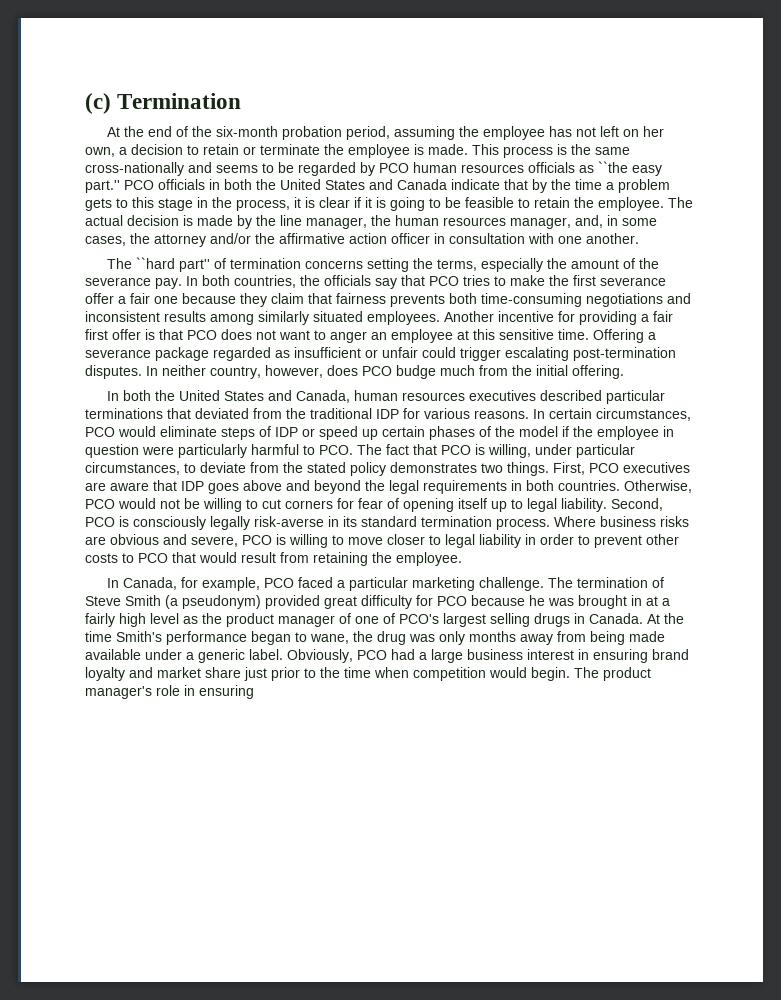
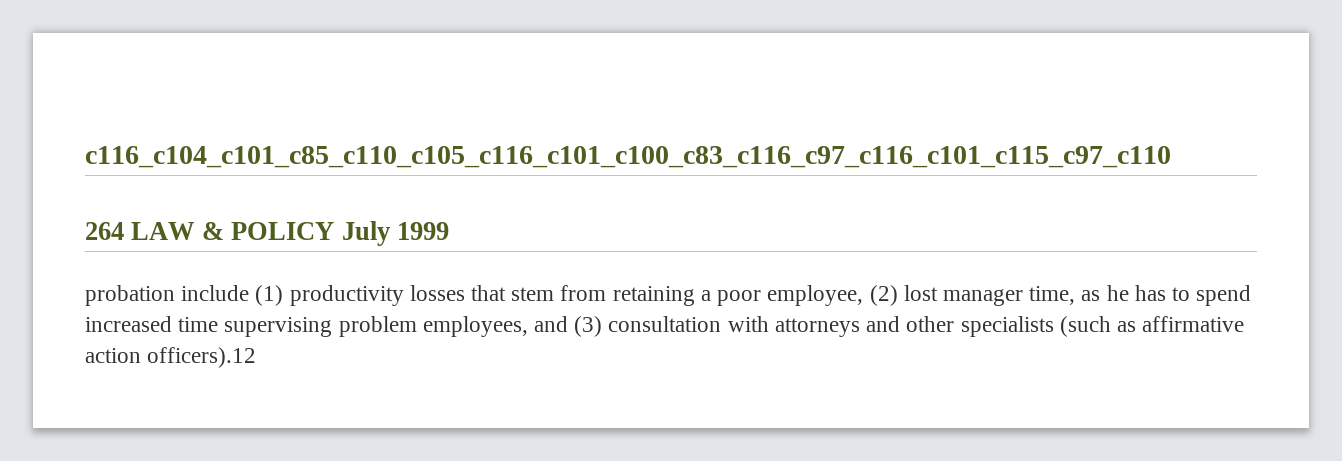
- (c) Termination
- At the end of the six-month probation period, assuming the employee has not left on her own, a decision to retain or terminate the employee is made. This process is the same cross-nationally and seems to be regarded by PCO human resources officials as ``the easy part.'' PCO officials in both the United States and Canada indicate that by the time a problem gets to this stage in the process, it is clear if it is going to be feasible to retain the employee. The actual decision is made by the line manager, the human resources manager, and, in some cases, the attorney and/or the affirmative action officer in consultation with one another.
- The ``hard part'' of termination concerns setting the terms, especially the amount of the severance pay. In both countries, the officials say that PCO tries to make the first severance offer a fair one because they claim that fairness prevents both time-consuming negotiations and inconsistent results among similarly situated employees. Another incentive for providing a fair first offer is that PCO does not want to anger an employee at this sensitive time. Offering a severance package regarded as insufficient or unfair could trigger escalating post-termination disputes. In neither country, however, does PCO budge much from the initial offering.
- In both the United States and Canada, human resources executives described particular terminations that deviated from the traditional IDP for various reasons. In certain circumstances, PCO would eliminate steps of IDP or speed up certain phases of the model if the employee in question were particularly harmful to PCO. The fact that PCO is willing, under particular circumstances, to deviate from the stated policy demonstrates two things. First, PCO executives are aware that IDP goes above and beyond the legal requirements in both countries. Otherwise, PCO would not be willing to cut corners for fear of opening itself up to legal liability. Second, PCO is consciously legally risk-averse in its standard termination process. Where business risks are obvious and severe, PCO is willing to move closer to legal liability in order to prevent other costs to PCO that would result from retaining the employee.
- In Canada, for example, PCO faced a particular marketing challenge. The termination of Steve Smith (a pseudonym) provided great difficulty for PCO because he was brought in at a fairly high level as the product manager of one of PCO's largest selling drugs in Canada. At the time Smith's performance began to wane, the drug was only months away from being made available under a generic label. Obviously, PCO had a large business interest in ensuring brand loyalty and market share just prior to the time when competition would begin. The product manager's role in ensuring
+ c116_c104_c101_c85_c110_c105_c116_c101_c100_c83_c116_c97_c116_c101_c115_c97_c110
+ 264 LAW & POLICY July 1999
+ probation include (1) productivity losses that stem from retaining a poor employee, (2) lost manager time, as he has to spend increased time supervising problem employees, and (3) consultation with attorneys and other specialists (such as affirmative action officers).12

